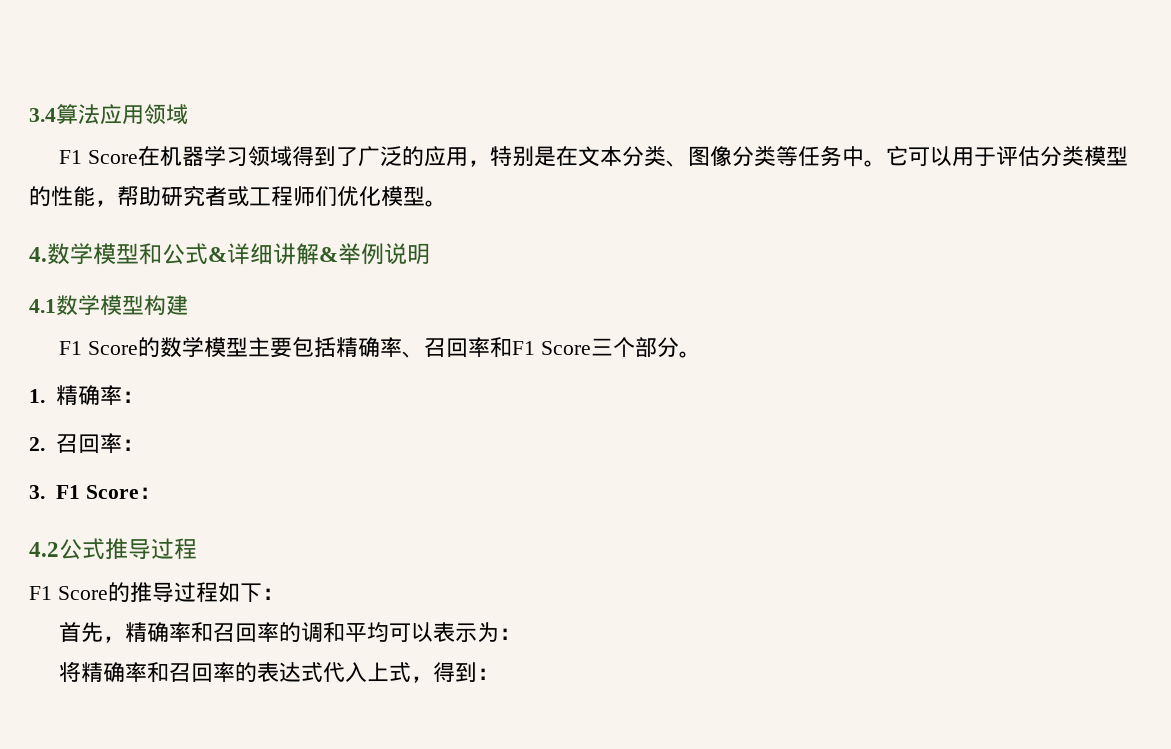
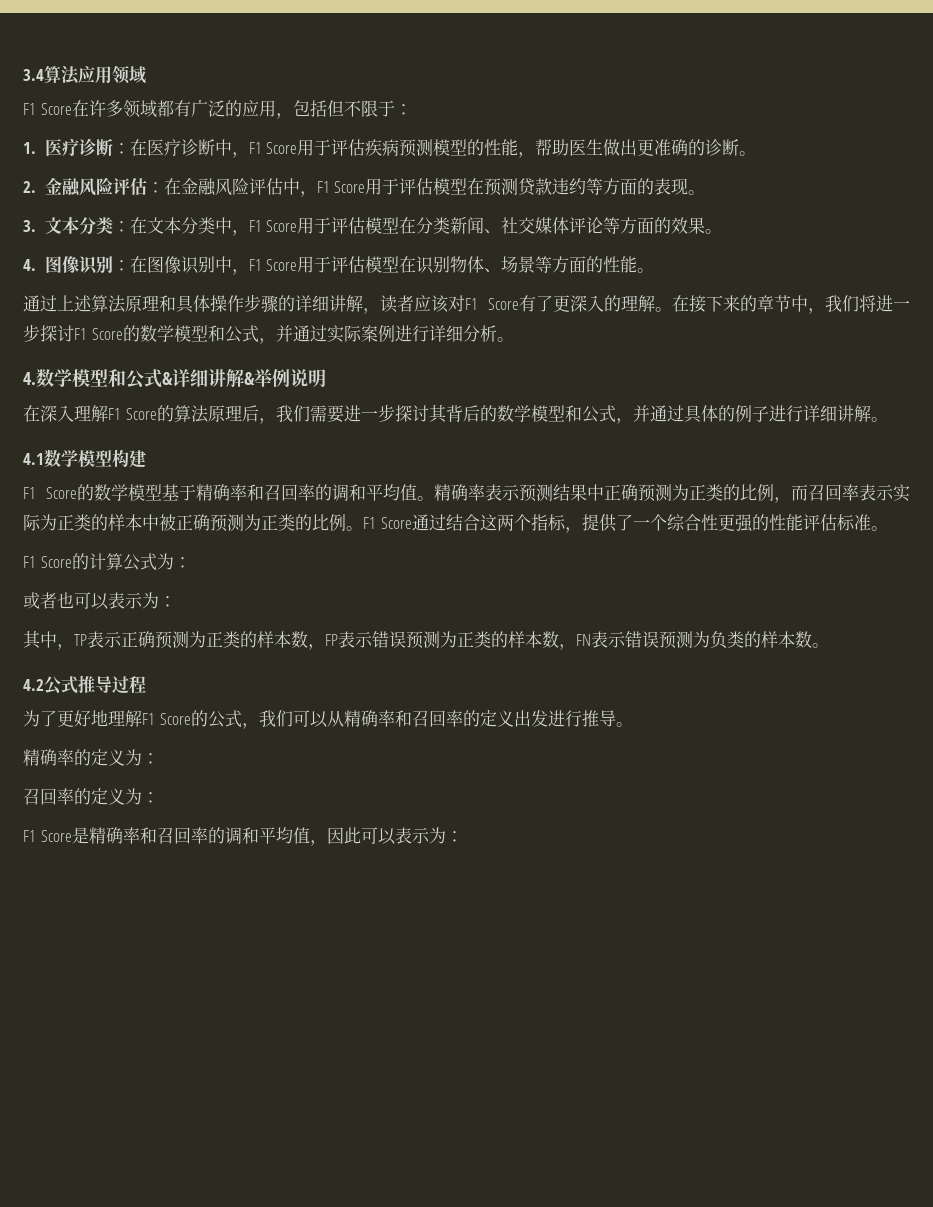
- F1 Score在机器学习领域得到了广泛的应用，特别是在文本分类、图像分类等任务中。它可以用于评估分类模型的性能，帮助研究者或工程师们优化模型。
+ F1 Score在许多领域都有广泛的应用，包括但不限于：
+ 1.医疗诊断：在医疗诊断中，F1 Score用于评估疾病预测模型的性能，帮助医生做出更准确的诊断。
+ 2.金融风险评估：在金融风险评估中，F1 Score用于评估模型在预测贷款违约等方面的表现。
+ 3.文本分类：在文本分类中，F1 Score用于评估模型在分类新闻、社交媒体评论等方面的效果。
+ 4.图像识别：在图像识别中，F1 Score用于评估模型在识别物体、场景等方面的性能。
+ 通过上述算法原理和具体操作步骤的详细讲解，读者应该对F1 Score有了更深入的理解。在接下来的章节中，我们将进一步探讨F1 Score的数学模型和公式，并通过实际案例进行详细分析。
+ 在深入理解F1 Score的算法原理后，我们需要进一步探讨其背后的数学模型和公式，并通过具体的例子进行详细讲解。
- F1 Score的数学模型主要包括精确率、召回率和F1 Score三个部分。
- 1.精确率：
- 2.召回率：
- 3. F1 Score：
+ F1 Score的数学模型基于精确率和召回率的调和平均值。精确率表示预测结果中正确预测为正类的比例，而召回率表示实际为正类的样本中被正确预测为正类的比例。F1 Score通过结合这两个指标，提供了一个综合性更强的性能评估标准。
+ F1 Score的计算公式为：
+ 或者也可以表示为：
+ 其中，TP表示正确预测为正类的样本数，FP表示错误预测为正类的样本数，FN表示错误预测为负类的样本数。
  4.2公式推导过程
- F1 Score的推导过程如下：
- 首先，精确率和召回率的调和平均可以表示为：
- 将精确率和召回率的表达式代入上式，得到：
+ 为了更好地理解F1 Score的公式，我们可以从精确率和召回率的定义出发进行推导。
+ 精确率的定义为：
+ 召回率的定义为：
+ F1 Score是精确率和召回率的调和平均值，因此可以表示为：

